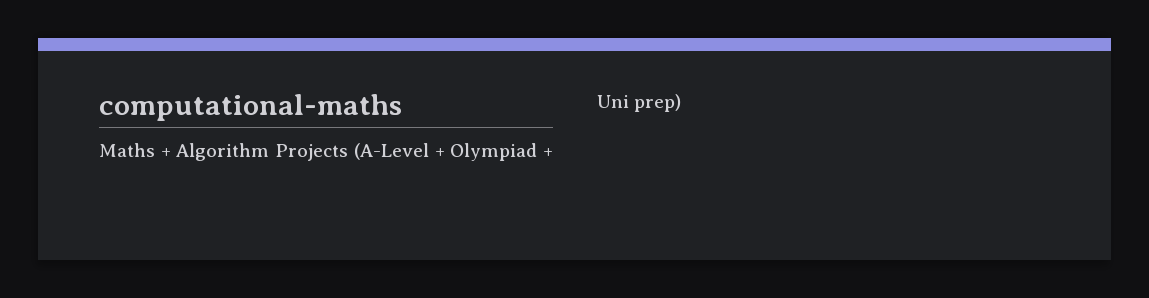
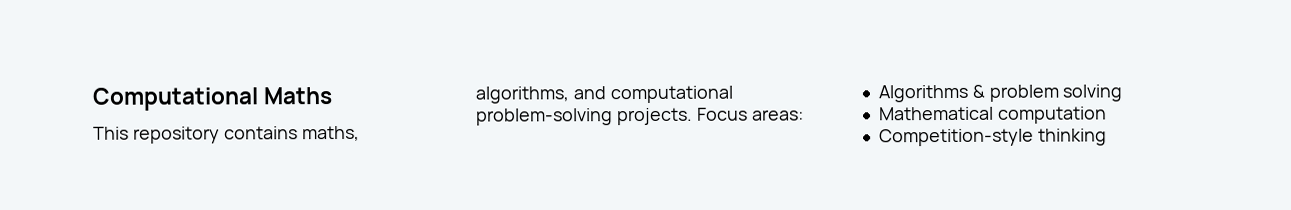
- computational-maths
- Maths + Algorithm Projects (A-Level + Olympiad + Uni prep)
+ Computational Maths
+ This repository contains maths, algorithms, and computational problem-solving projects. Focus areas:
+ Algorithms & problem solving
+ Mathematical computation
+ Competition-style thinking

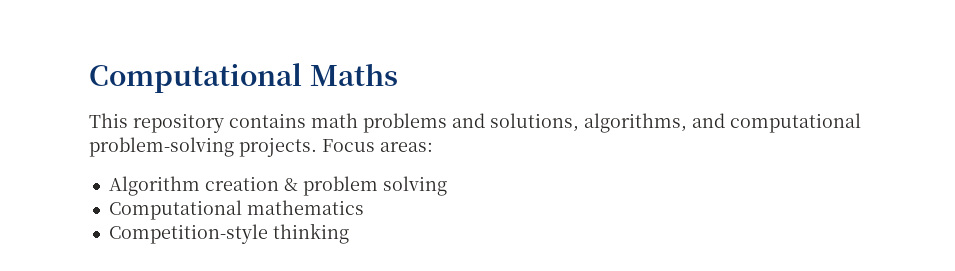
- This repository contains maths, algorithms, and computational problem-solving projects.
+ This repository contains math problems and solutions, algorithms, and computational problem-solving projects.
- Algorithms & problem solving
+ Algorithm creation & problem solving
- Mathematical computation
+ Computational mathematics

